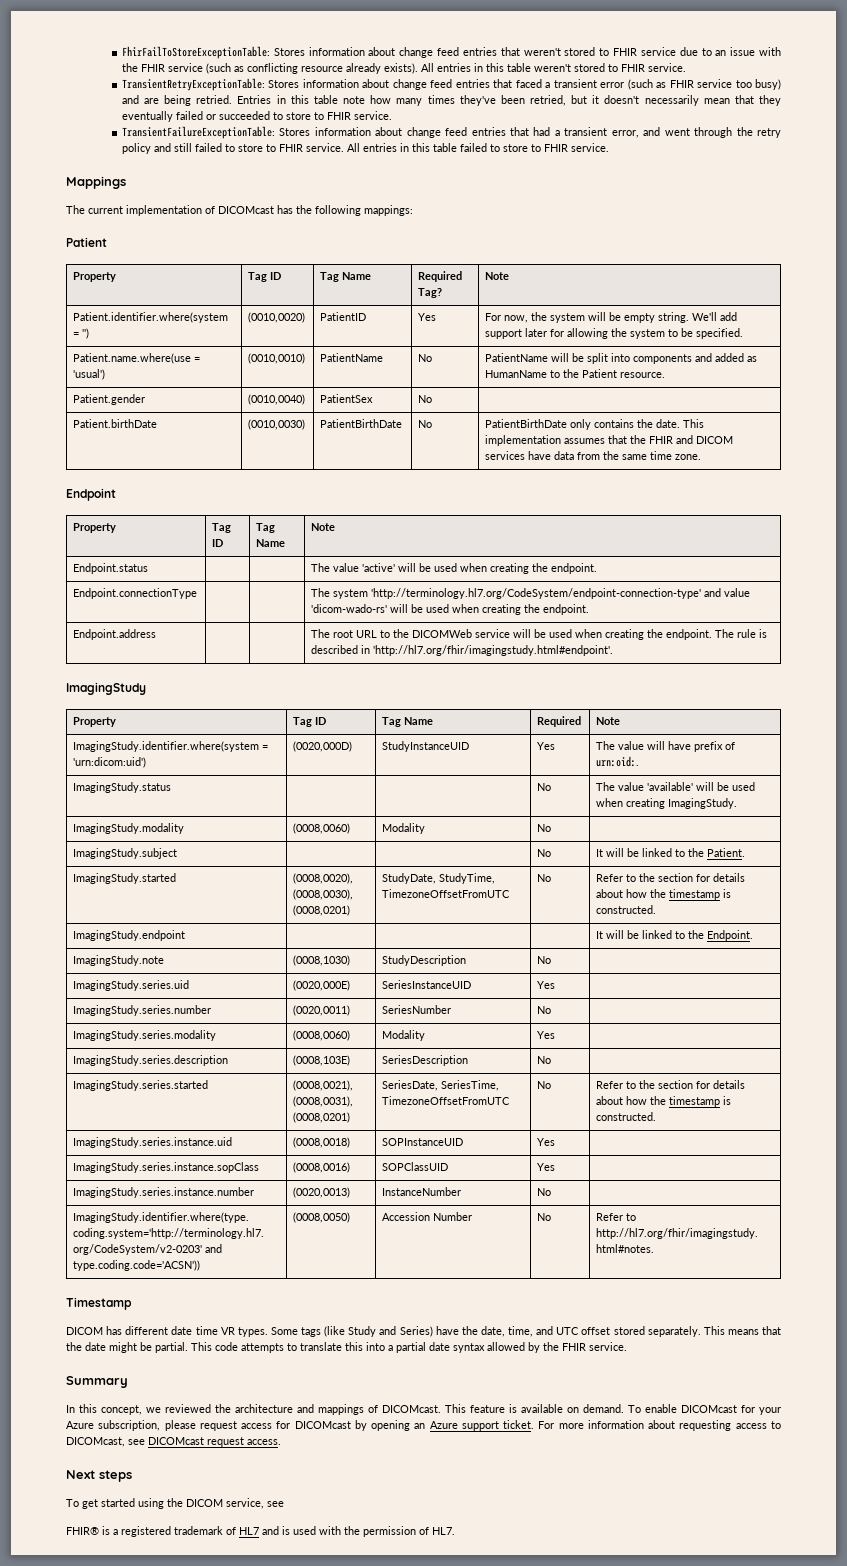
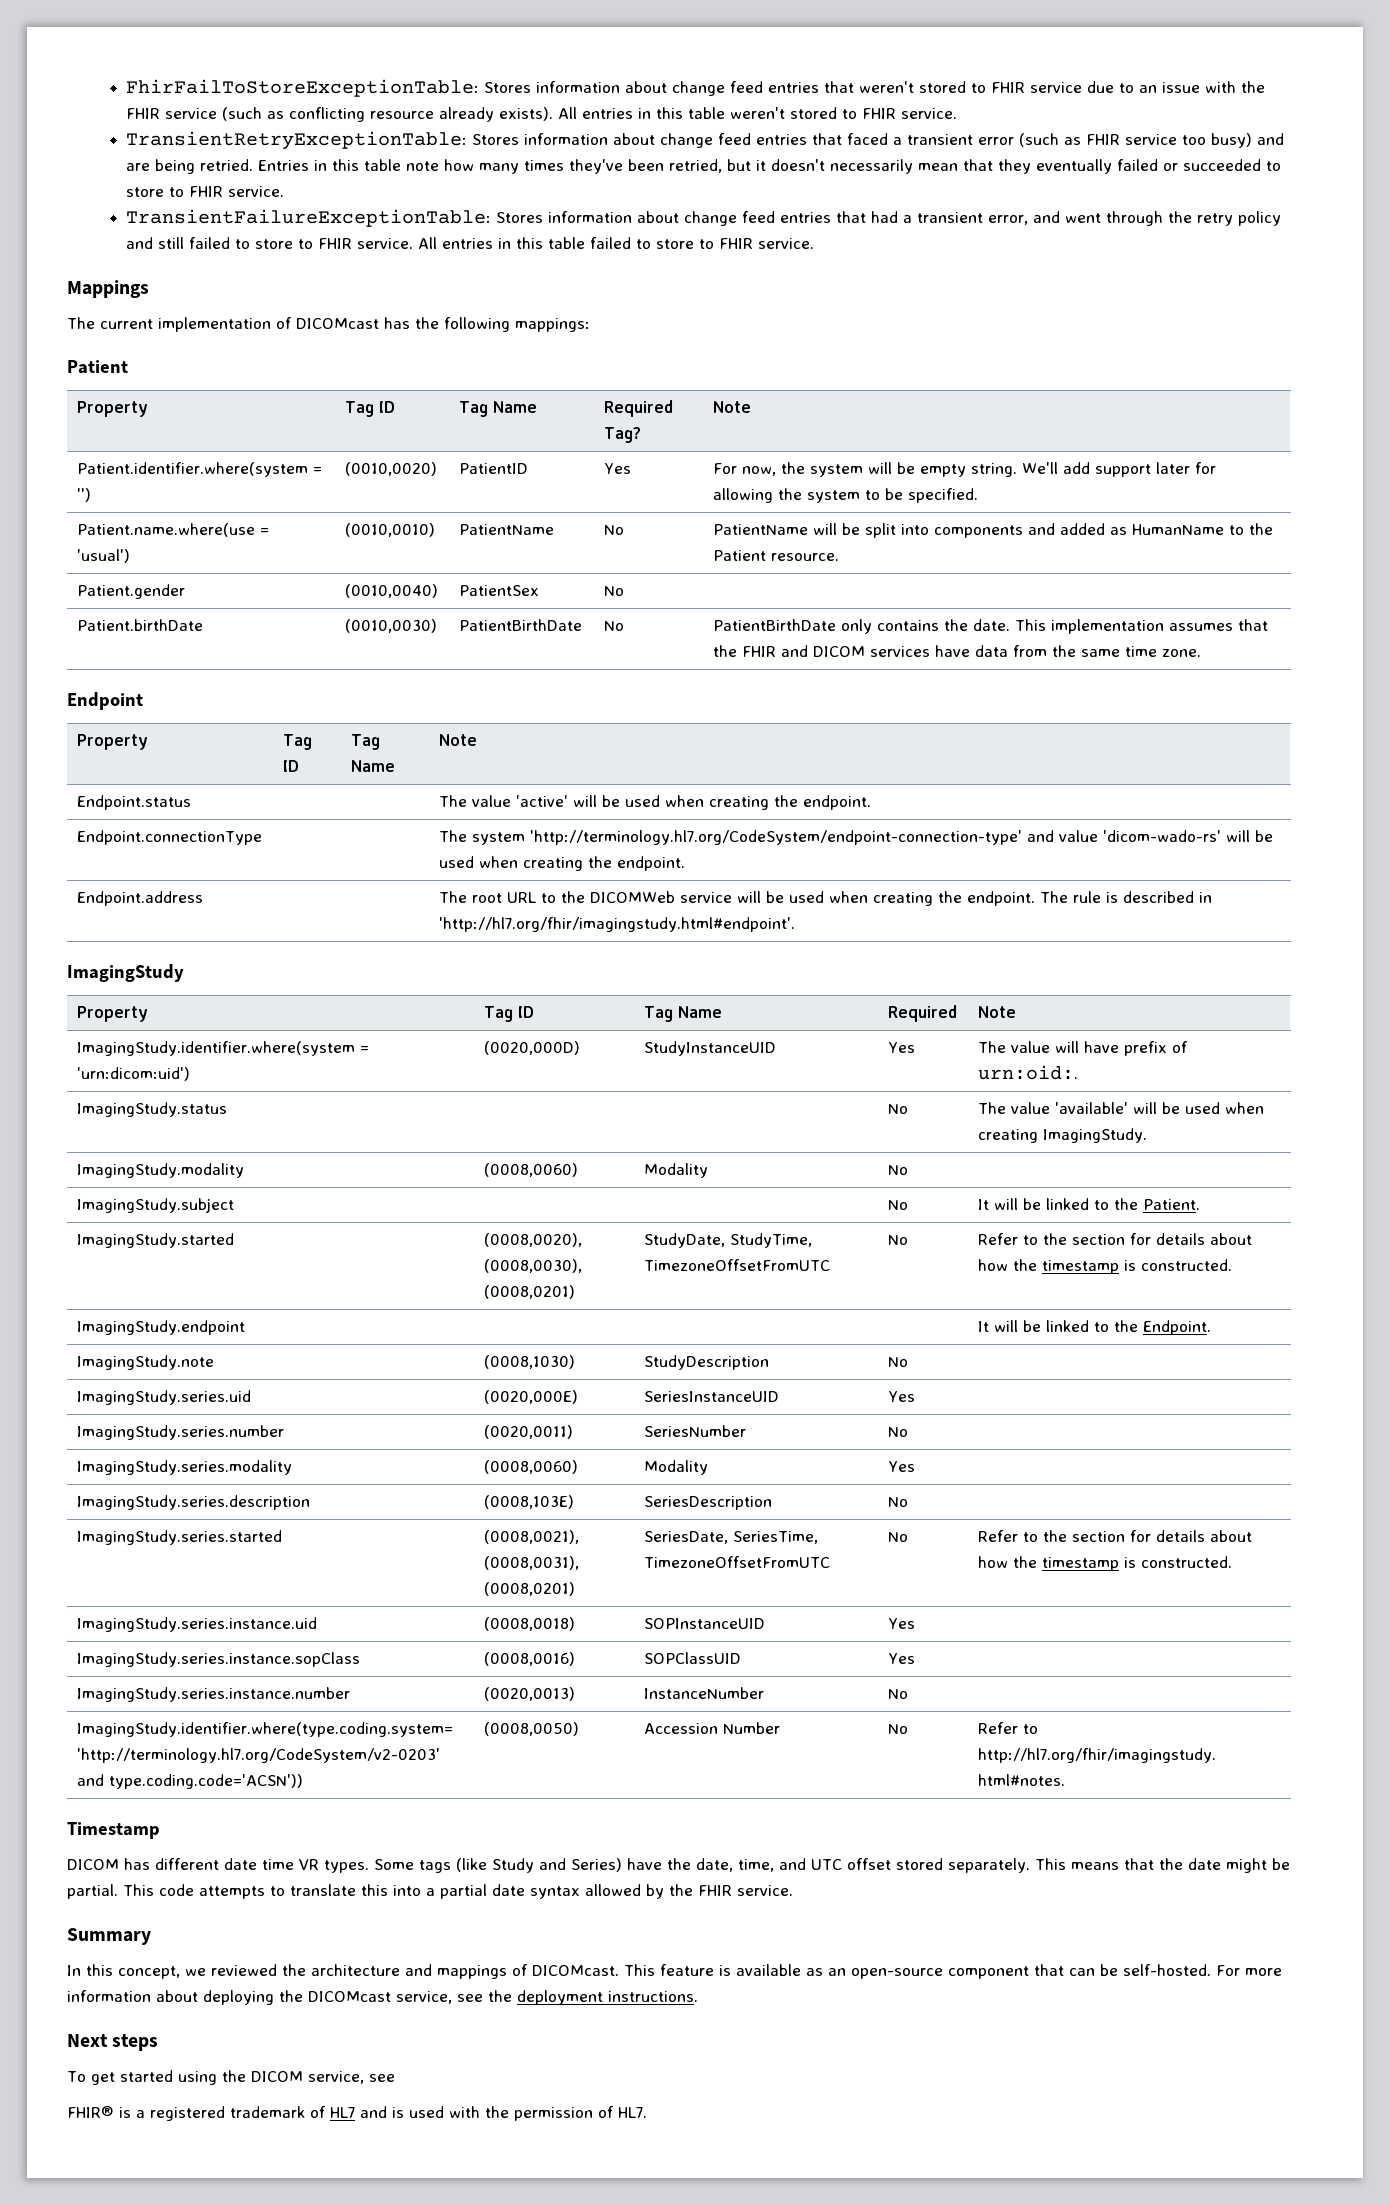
- This feature is available on demand. To enable DICOMcast for your Azure subscription, please request access for DICOMcast by opening an Azure support ticket. For more information about requesting access to DICOMcast, see DICOMcast request access.
+ This feature is available as an open-source component that can be self-hosted. For more information about deploying the DICOMcast service, see the deployment instructions.

